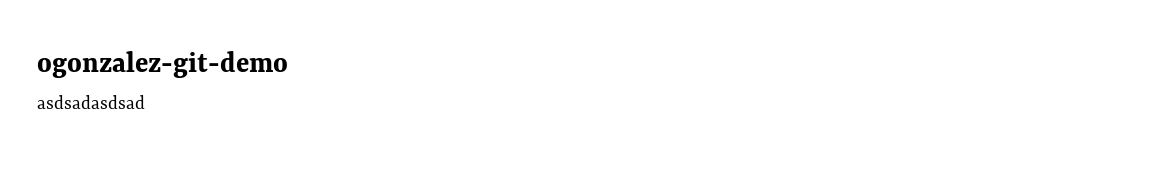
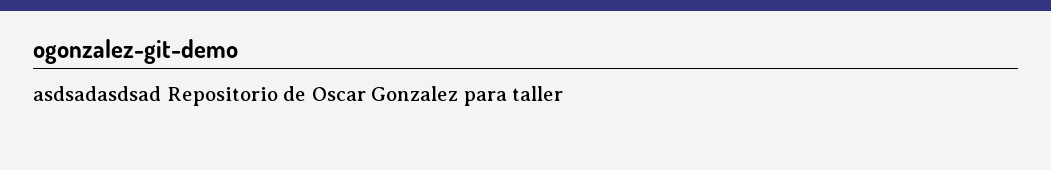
- asdsadasdsad
+ asdsadasdsad Repositorio de Oscar Gonzalez para taller

